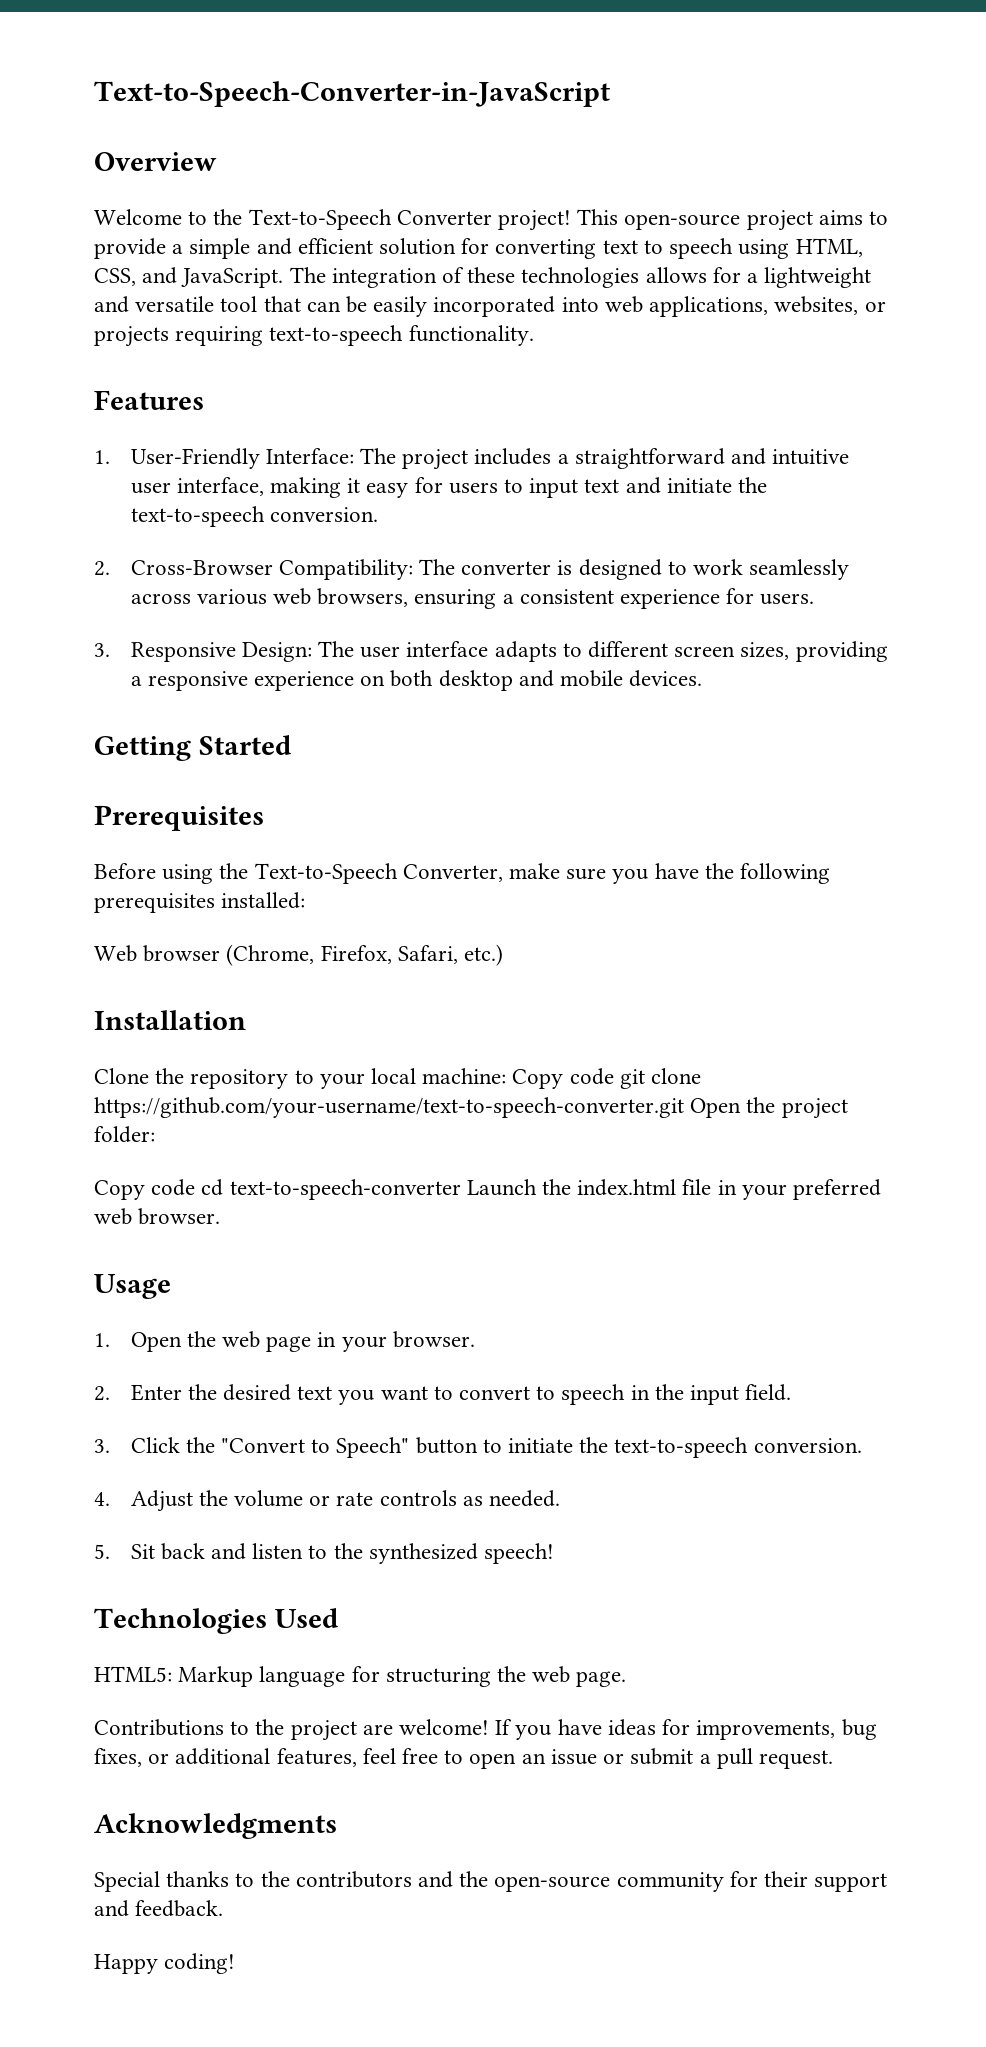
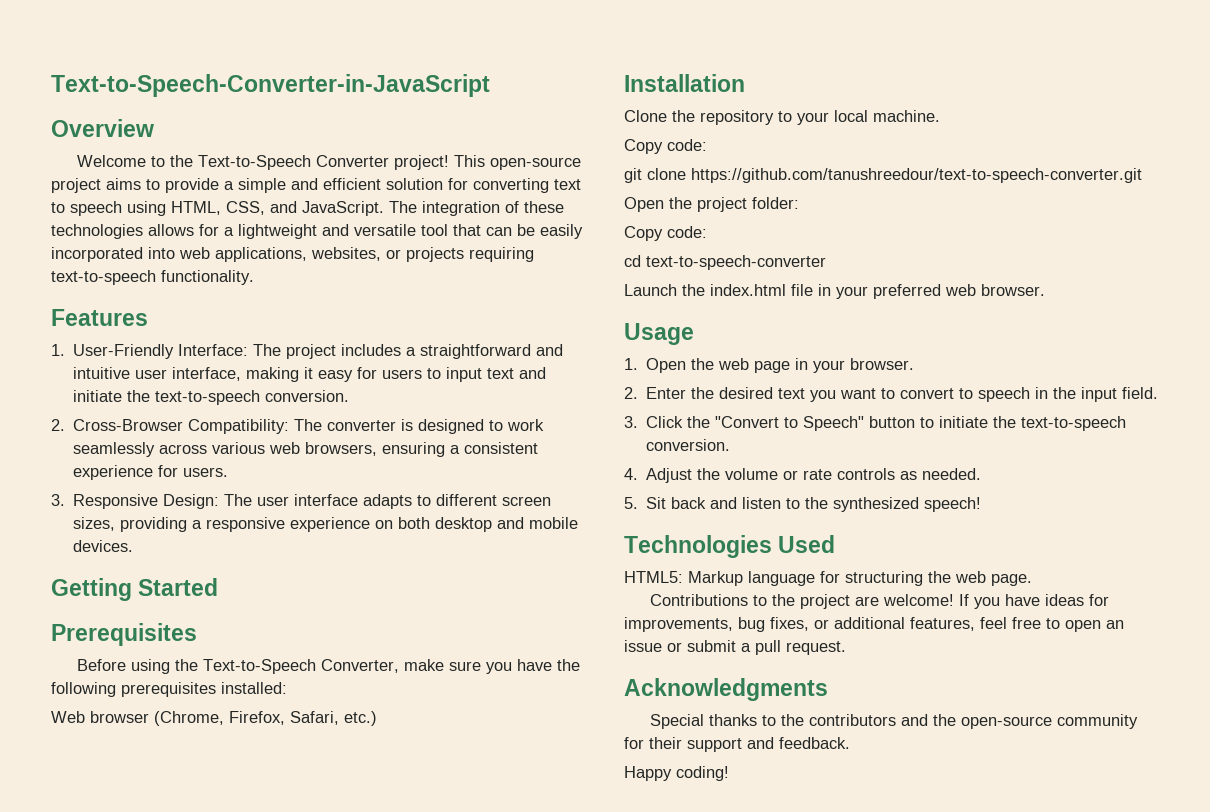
- Clone the repository to your local machine: Copy code git clone https://github.com/your-username/text-to-speech-converter.git Open the project folder:
- Copy code cd text-to-speech-converter Launch the index.html file in your preferred web browser.
+ Clone the repository to your local machine.
+ Copy code:
+ git clone https://github.com/tanushreedour/text-to-speech-converter.git
+ Open the project folder:
+ Copy code:
+ cd text-to-speech-converter
+ Launch the index.html file in your preferred web browser.

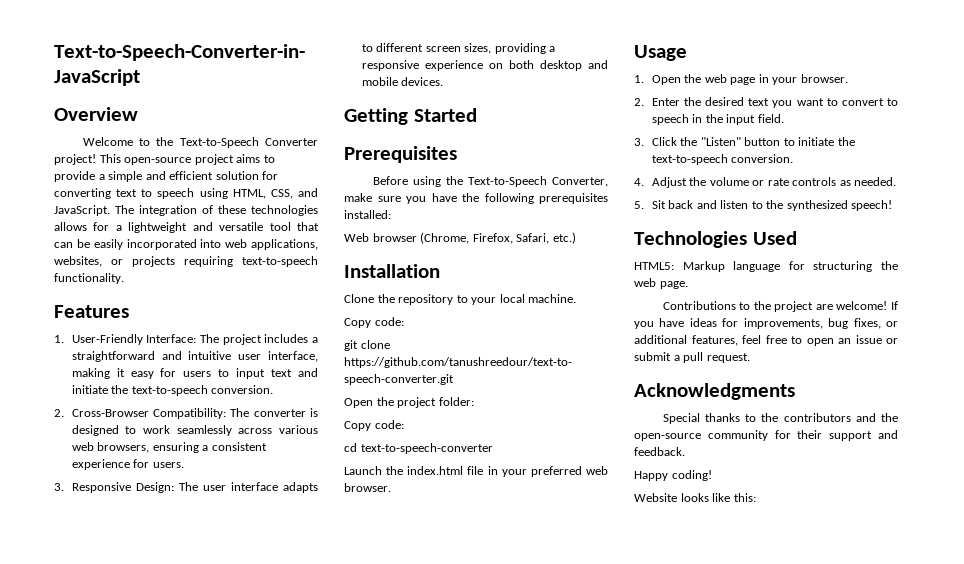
- 3. Click the "Convert to Speech" button to initiate the text-to-speech conversion.
+ 3. Click the "Listen" button to initiate the text-to-speech conversion.
+ Website looks like this:

